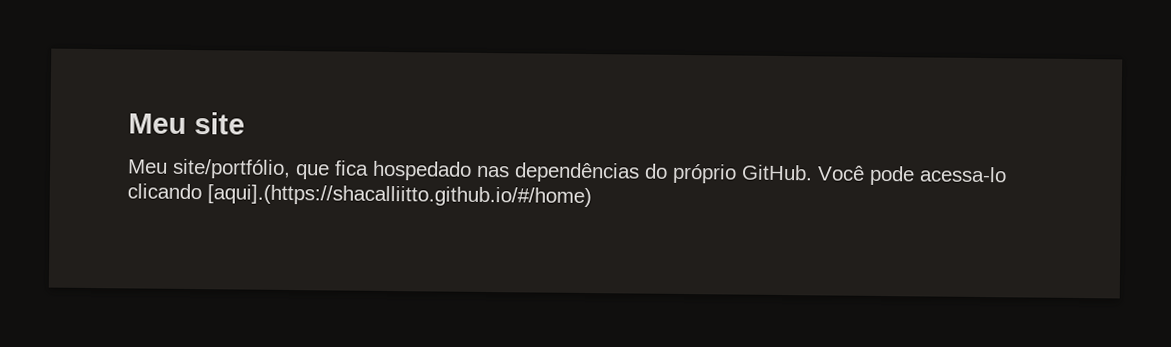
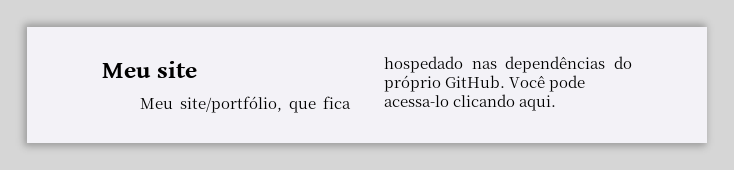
- Você pode acessa-lo clicando [aqui].(https://shacalliitto.github.io/#/home)
+ Você pode acessa-lo clicando aqui.

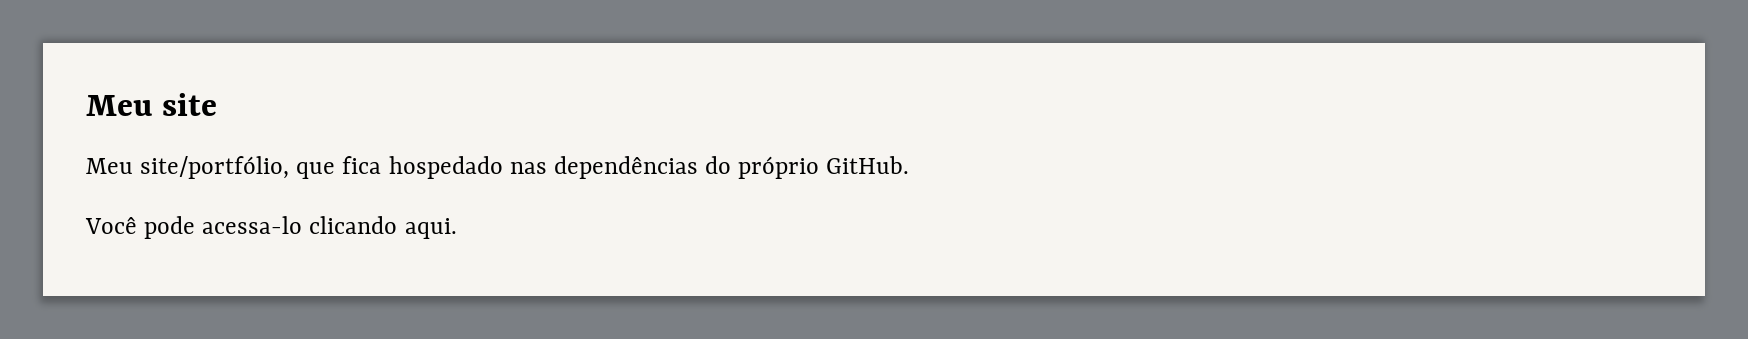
- Meu site/portfólio, que fica hospedado nas dependências do próprio GitHub. Você pode acessa-lo clicando aqui.
+ Meu site/portfólio, que fica hospedado nas dependências do próprio GitHub.
+ Você pode acessa-lo clicando aqui.

